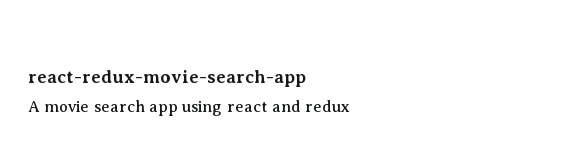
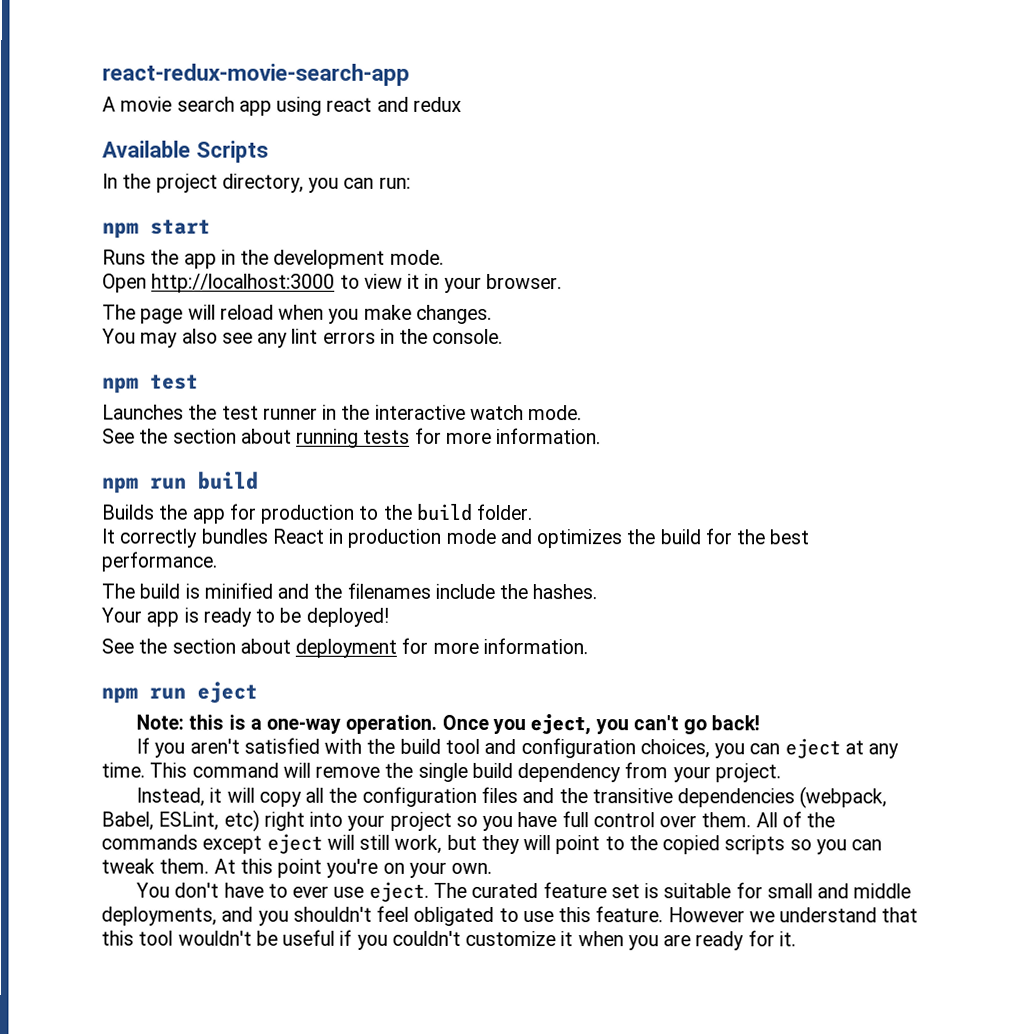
+ Available Scripts
+ In the project directory, you can run:
+ npm start
+ Runs the app in the development mode.
+ Open http://localhost:3000 to view it in your browser.
+ The page will reload when you make changes.
+ You may also see any lint errors in the console.
+ npm test
+ Launches the test runner in the interactive watch mode.
+ See the section about running tests for more information.
+ npm run build
+ Builds the app for production to the build folder.
+ It correctly bundles React in production mode and optimizes the build for the best performance.
+ The build is minified and the filenames include the hashes.
+ Your app is ready to be deployed!
+ See the section about deployment for more information.
+ npm run eject
+ Note: this is a one-way operation. Once you eject, you can't go back!
+ If you aren't satisfied with the build tool and configuration choices, you can eject at any time. This command will remove the single build dependency from your project.
+ Instead, it will copy all the configuration files and the transitive dependencies (webpack, Babel, ESLint, etc) right into your project so you have full control over them. All of the commands except eject will still work, but they will point to the copied scripts so you can tweak them. At this point you're on your own.
+ You don't have to ever use eject. The curated feature set is suitable for small and middle deployments, and you shouldn't feel obligated to use this feature. However we understand that this tool wouldn't be useful if you couldn't customize it when you are ready for it.

